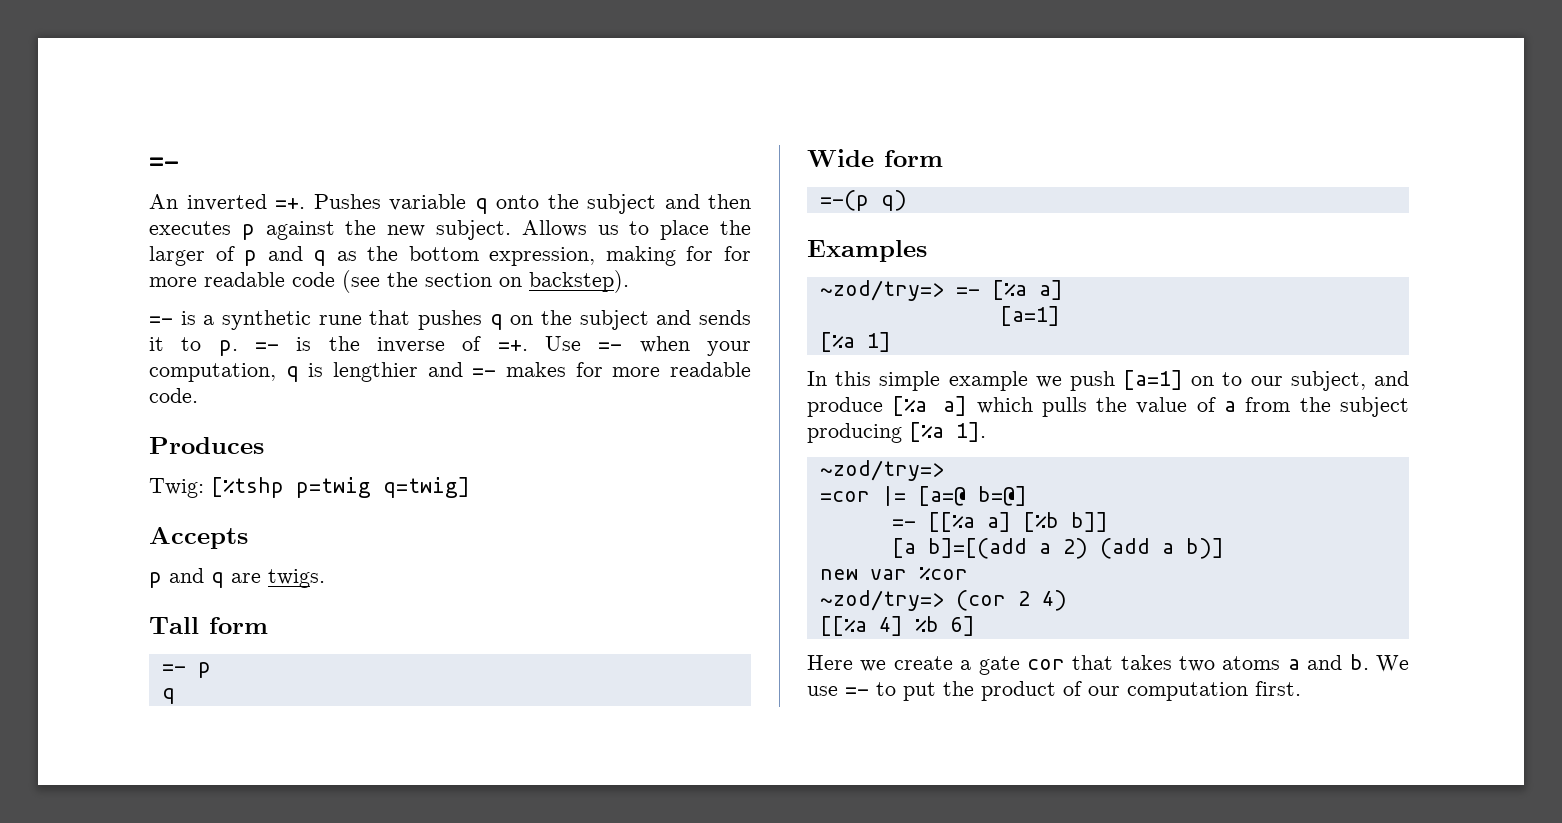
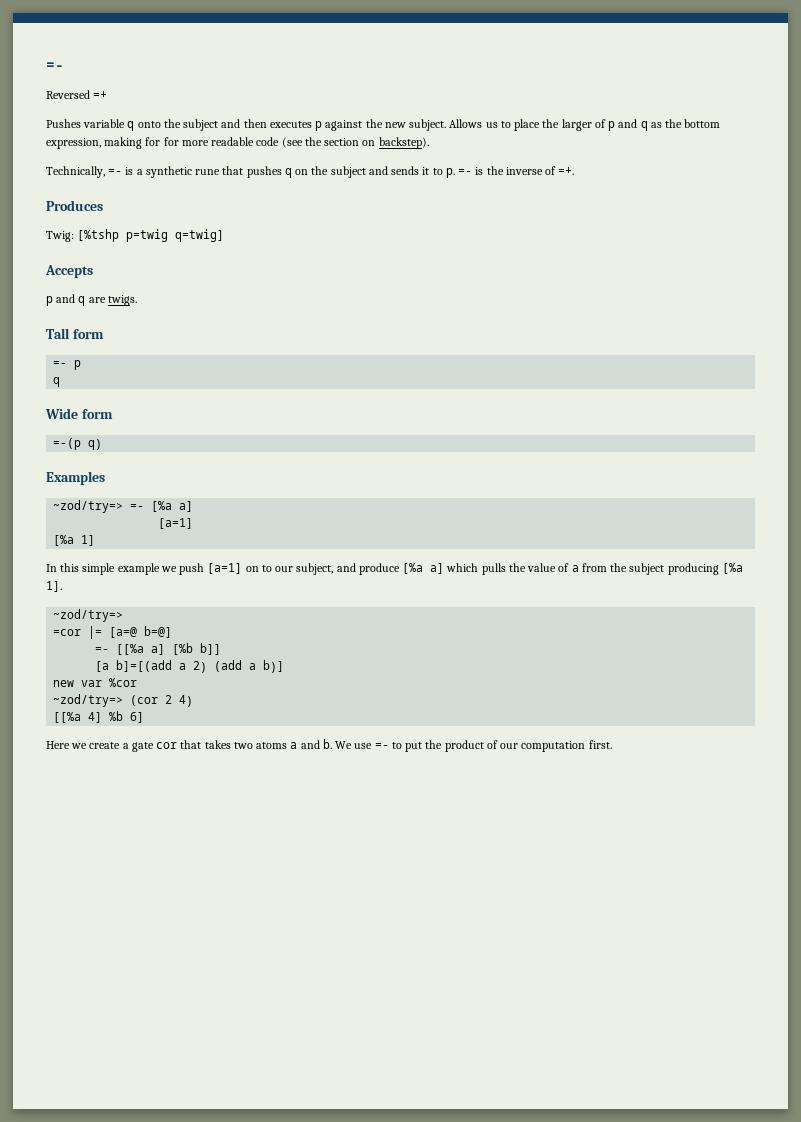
- An inverted =+. Pushes variable q onto the subject and then executes p against the new subject.
+ Reversed =+
+ Pushes variable q onto the subject and then executes p against the new subject.
- =- is a synthetic rune that pushes q on the subject and sends it to p. =- is the inverse of =+. Use =- when your computation, q is lengthier and =- makes for more readable code.
+ Technically, =- is a synthetic rune that pushes q on the subject and sends it to p. =- is the inverse of =+.

